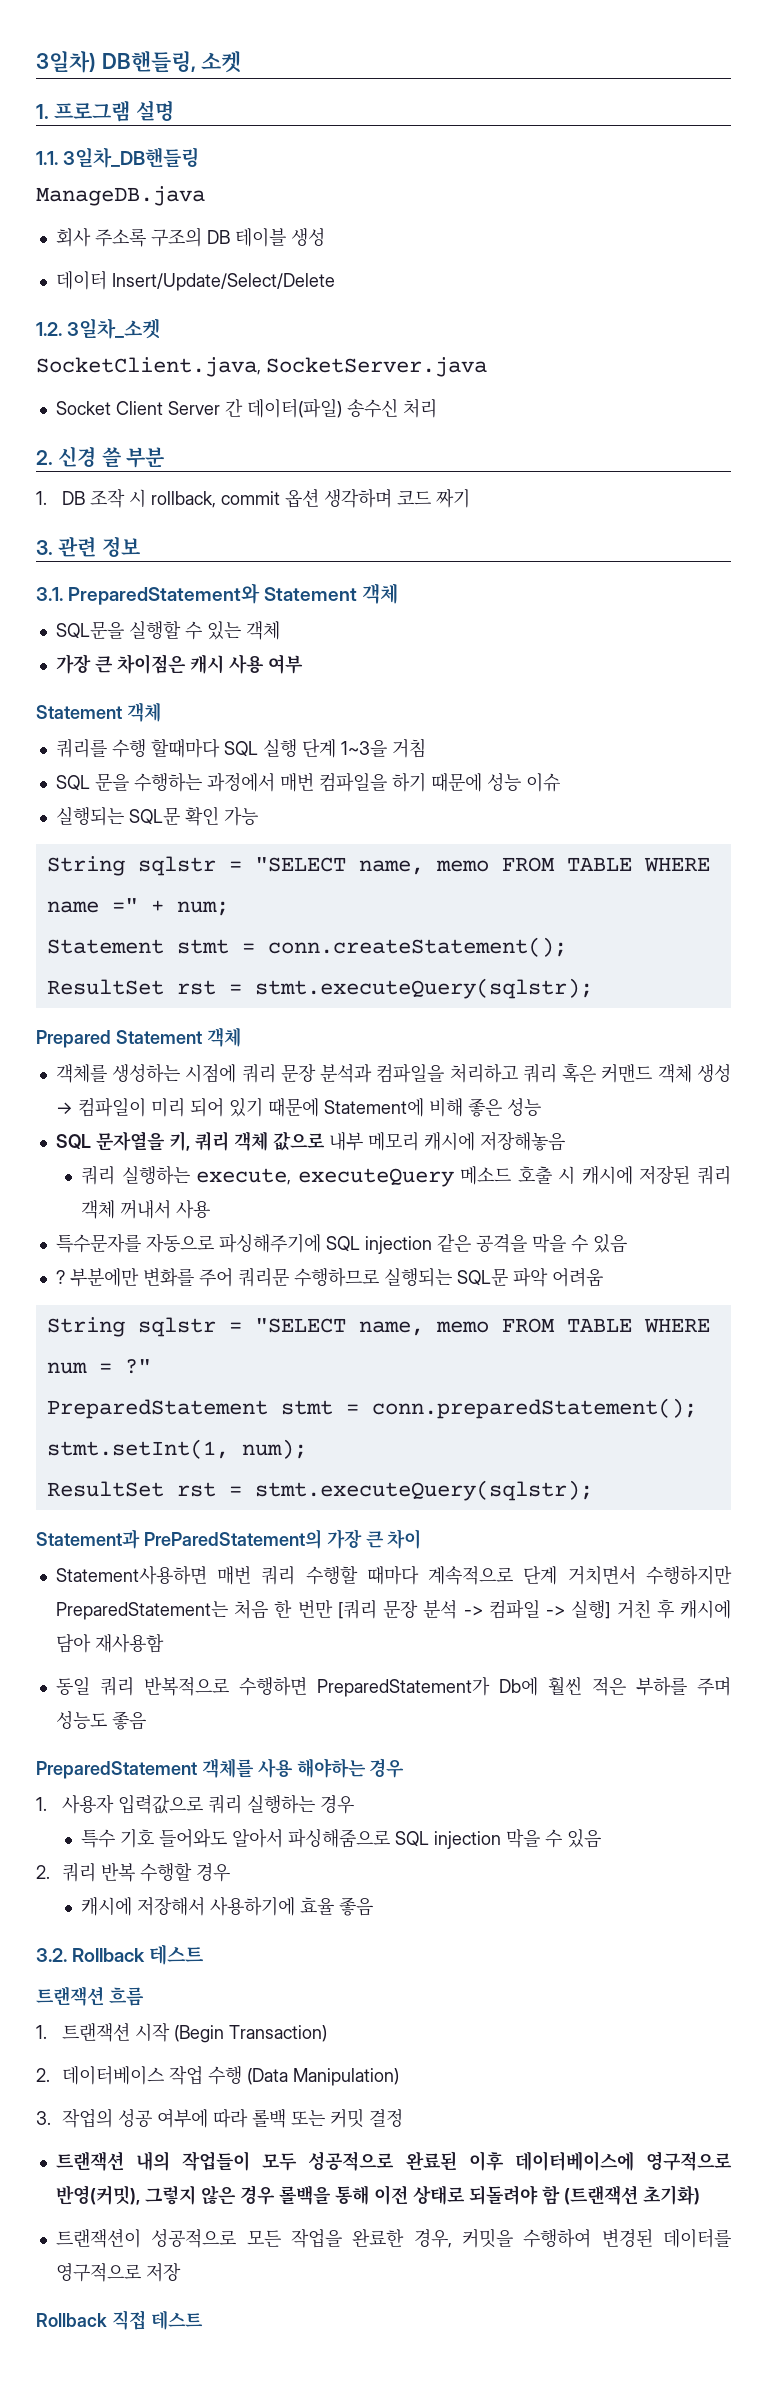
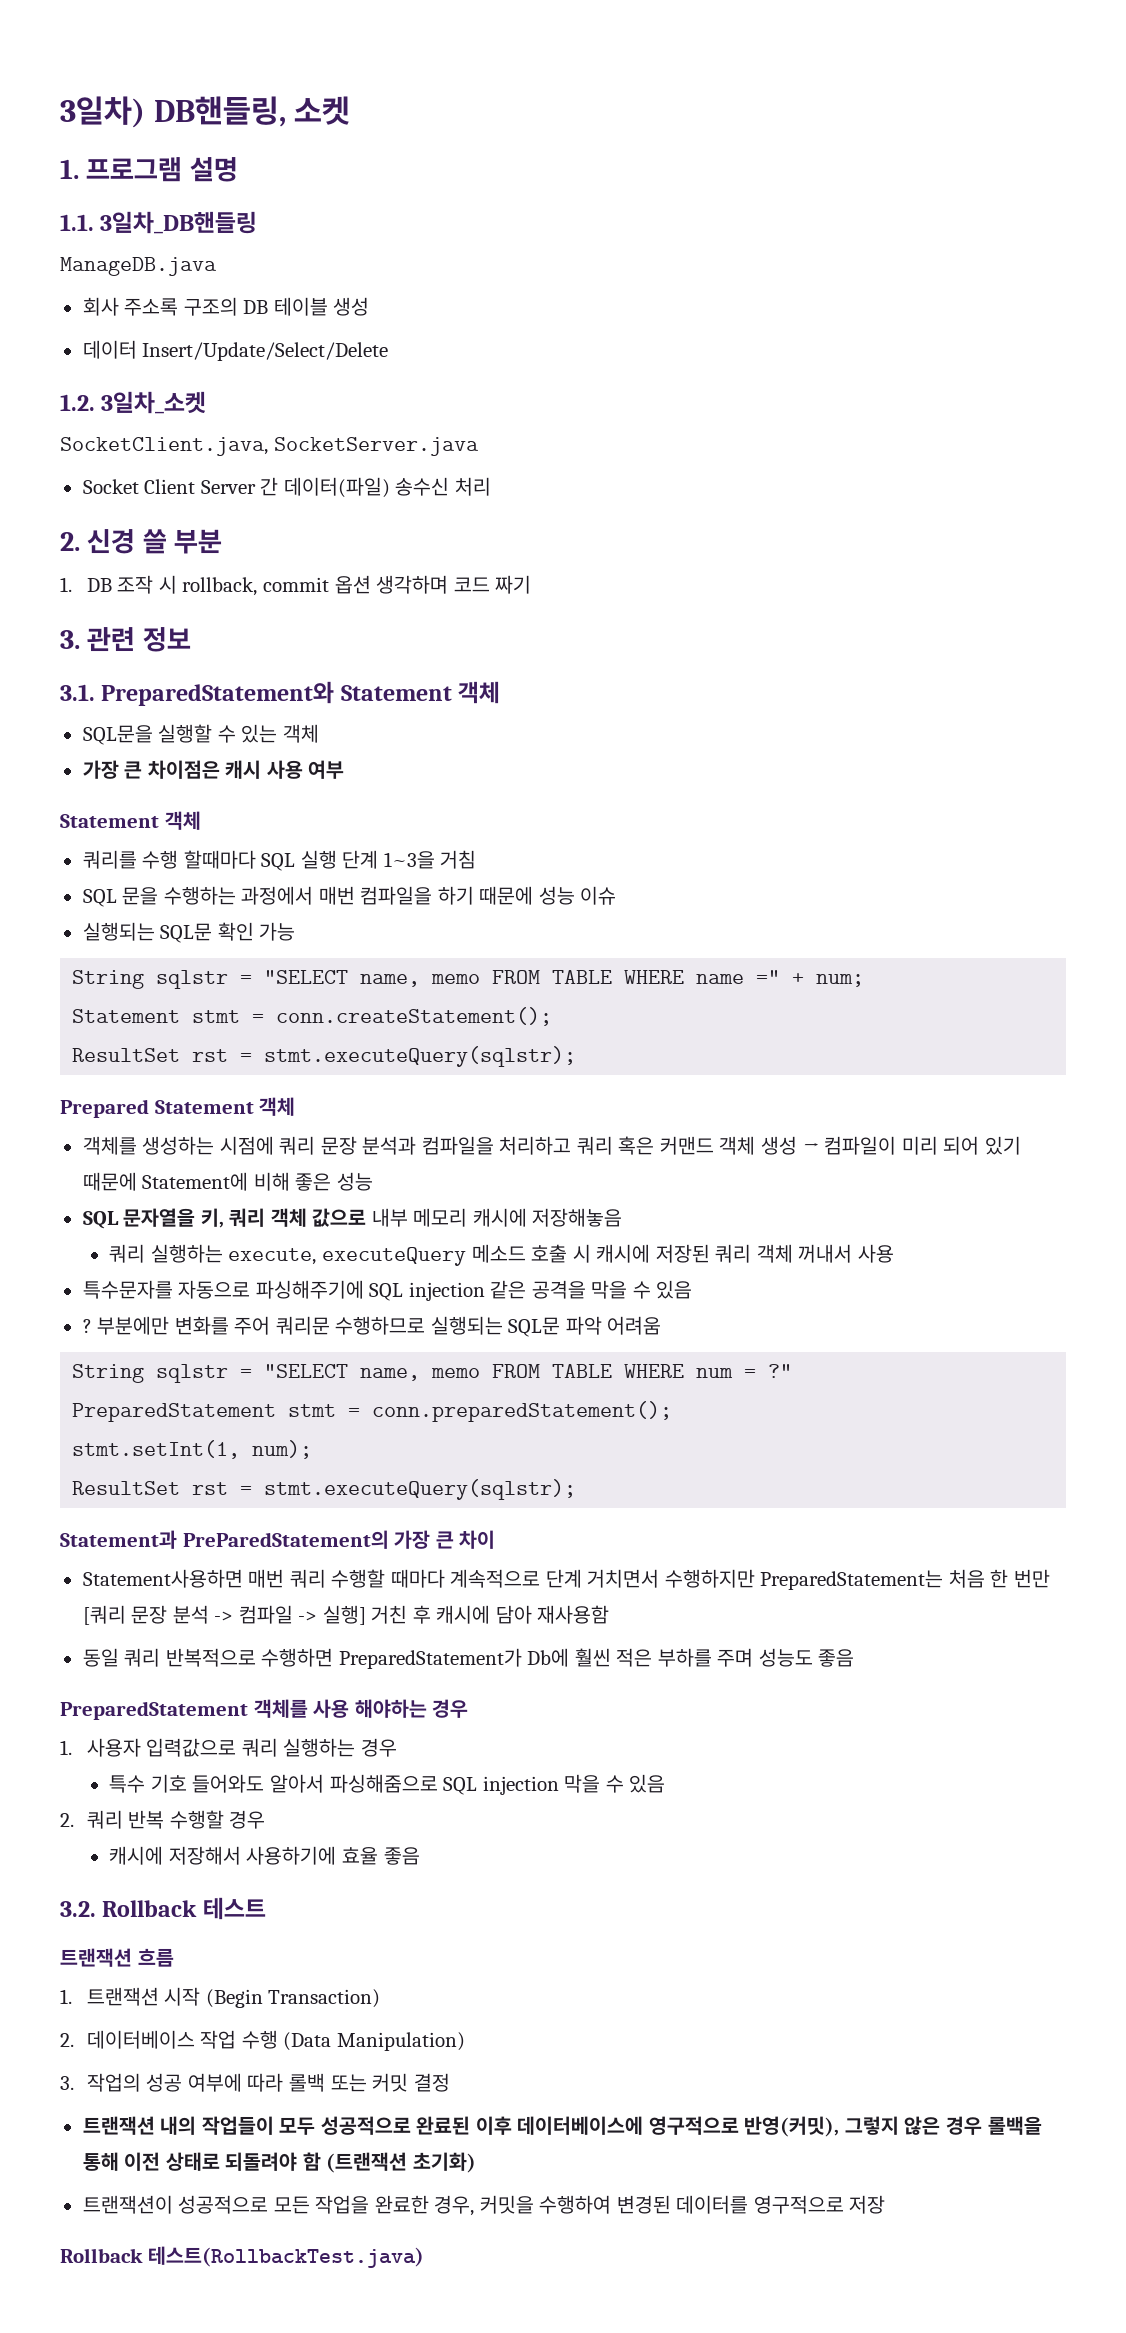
- Rollback 직접 테스트
+ Rollback 테스트(RollbackTest.java)

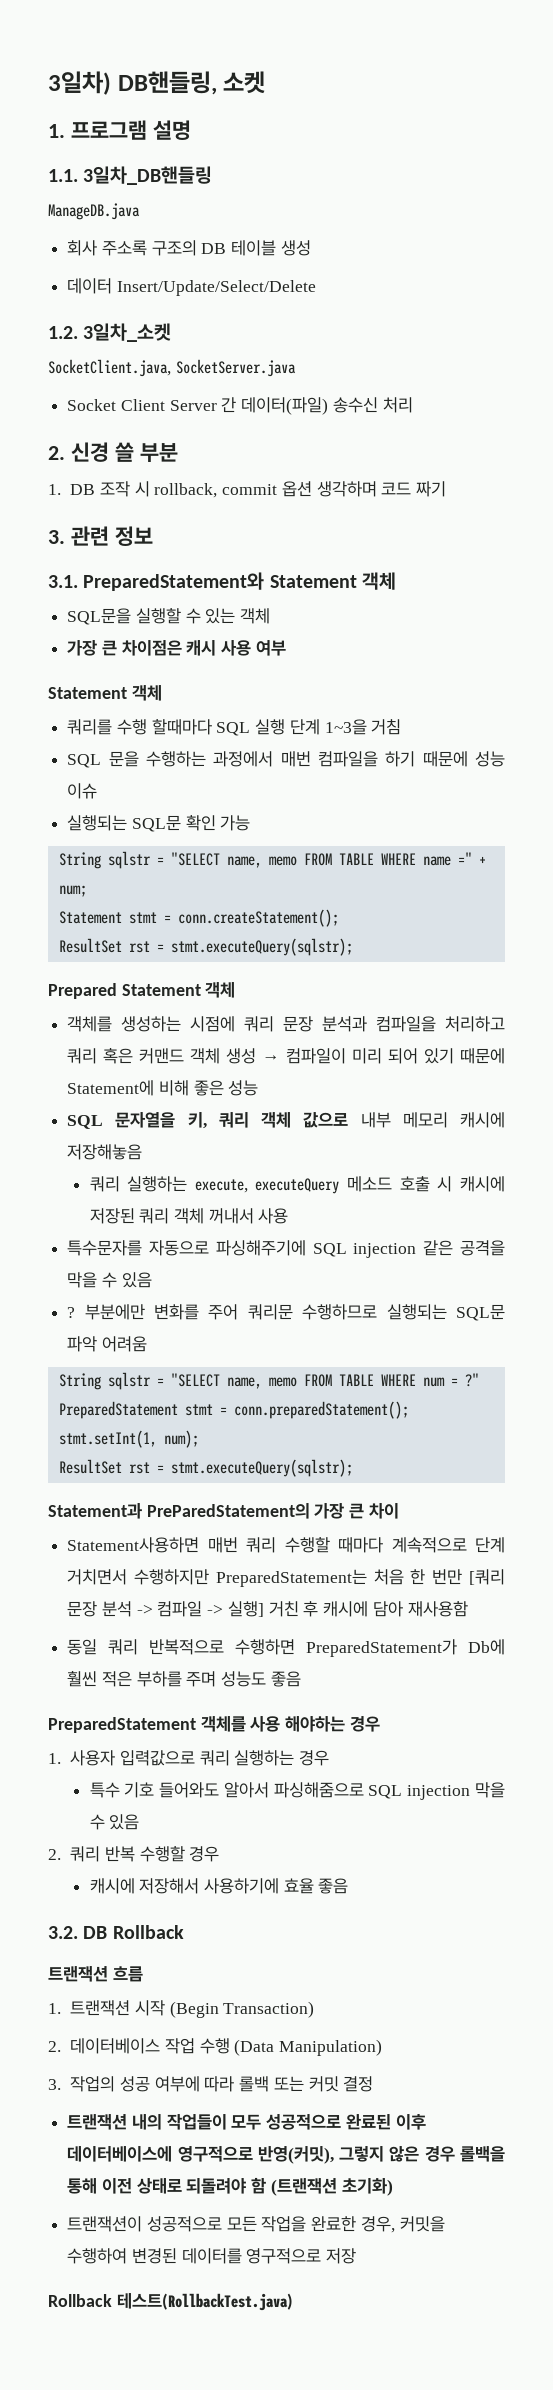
- 3.2. Rollback 테스트
+ 3.2. DB Rollback

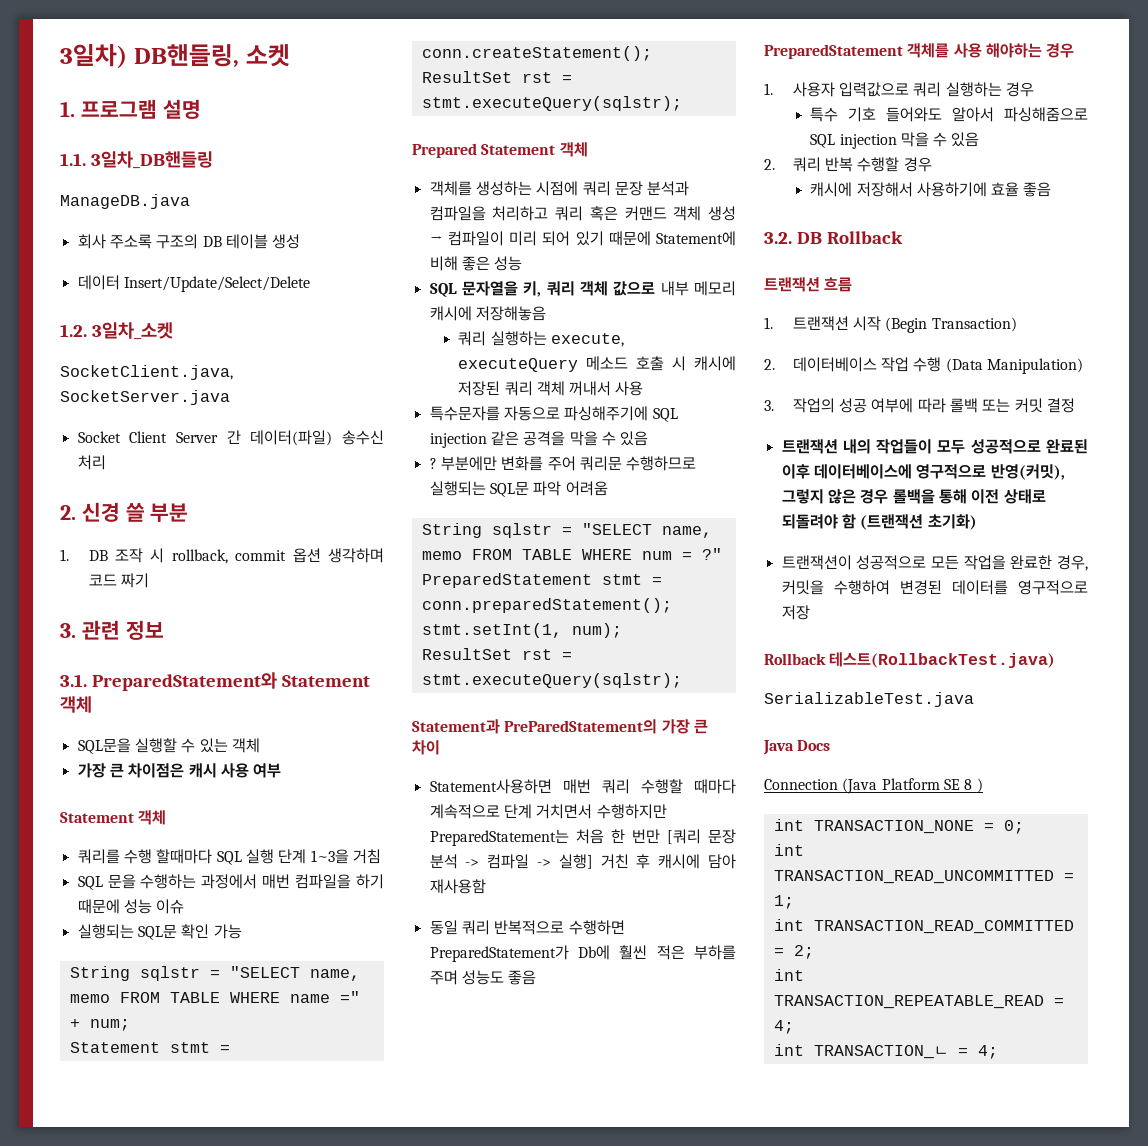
+ SerializableTest.java
+ Java Docs
+ Connection (Java Platform SE 8 )
+ int TRANSACTION_NONE = 0;
+ int TRANSACTION_READ_UNCOMMITTED = 1;
+ int TRANSACTION_READ_COMMITTED = 2;
+ int TRANSACTION_REPEATABLE_READ = 4;
+ int TRANSACTION_ㄴ = 4;

